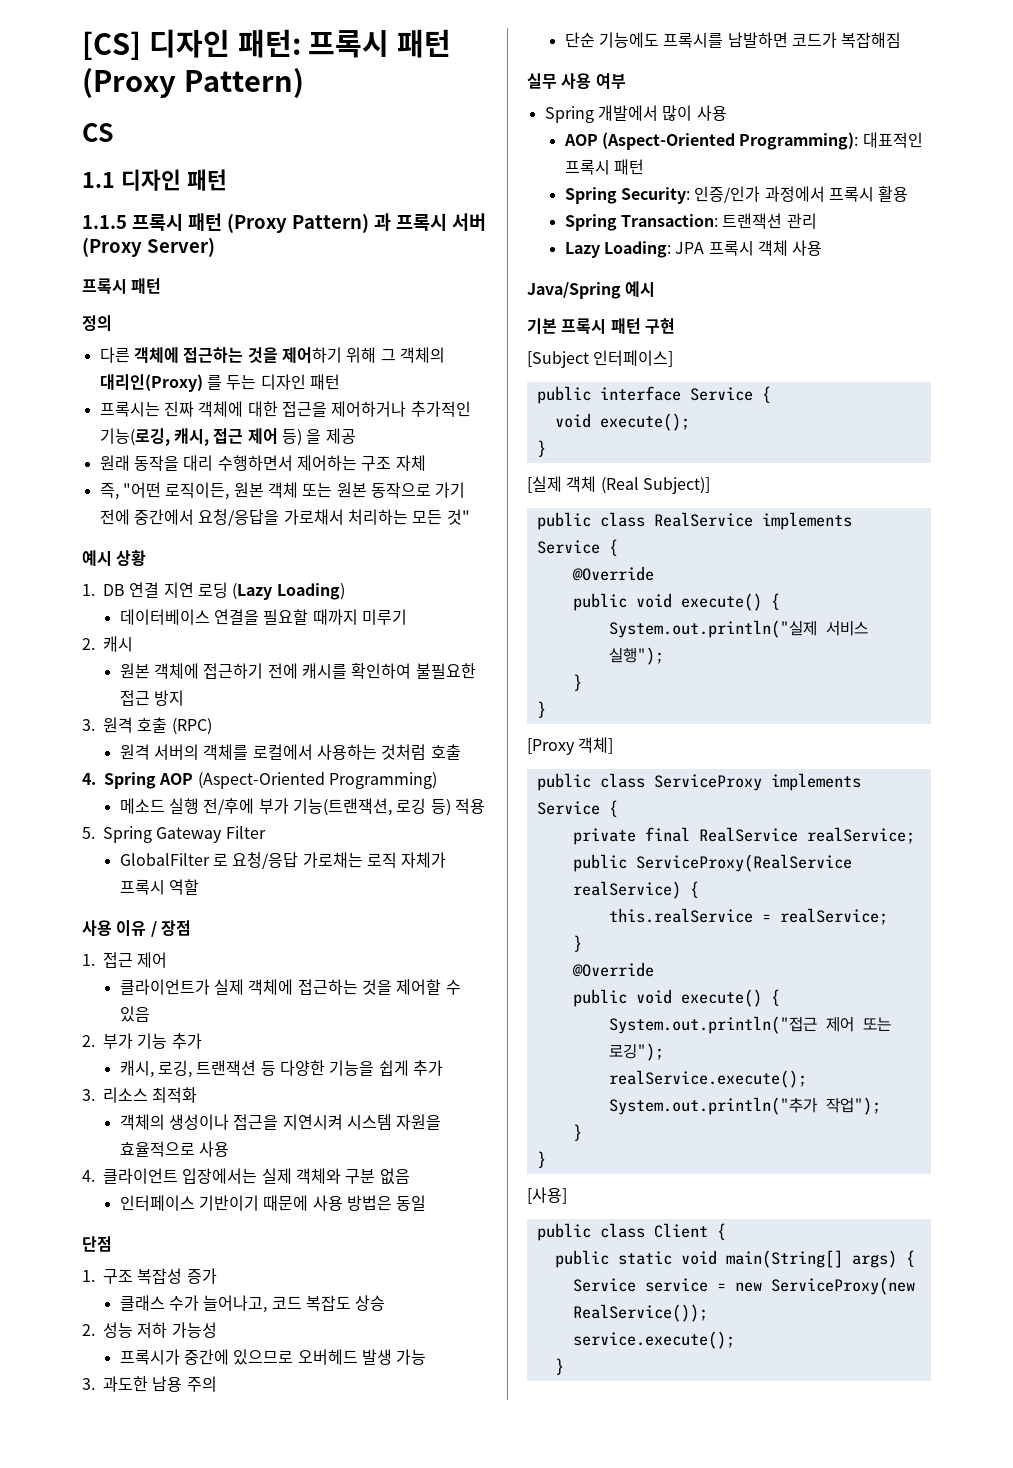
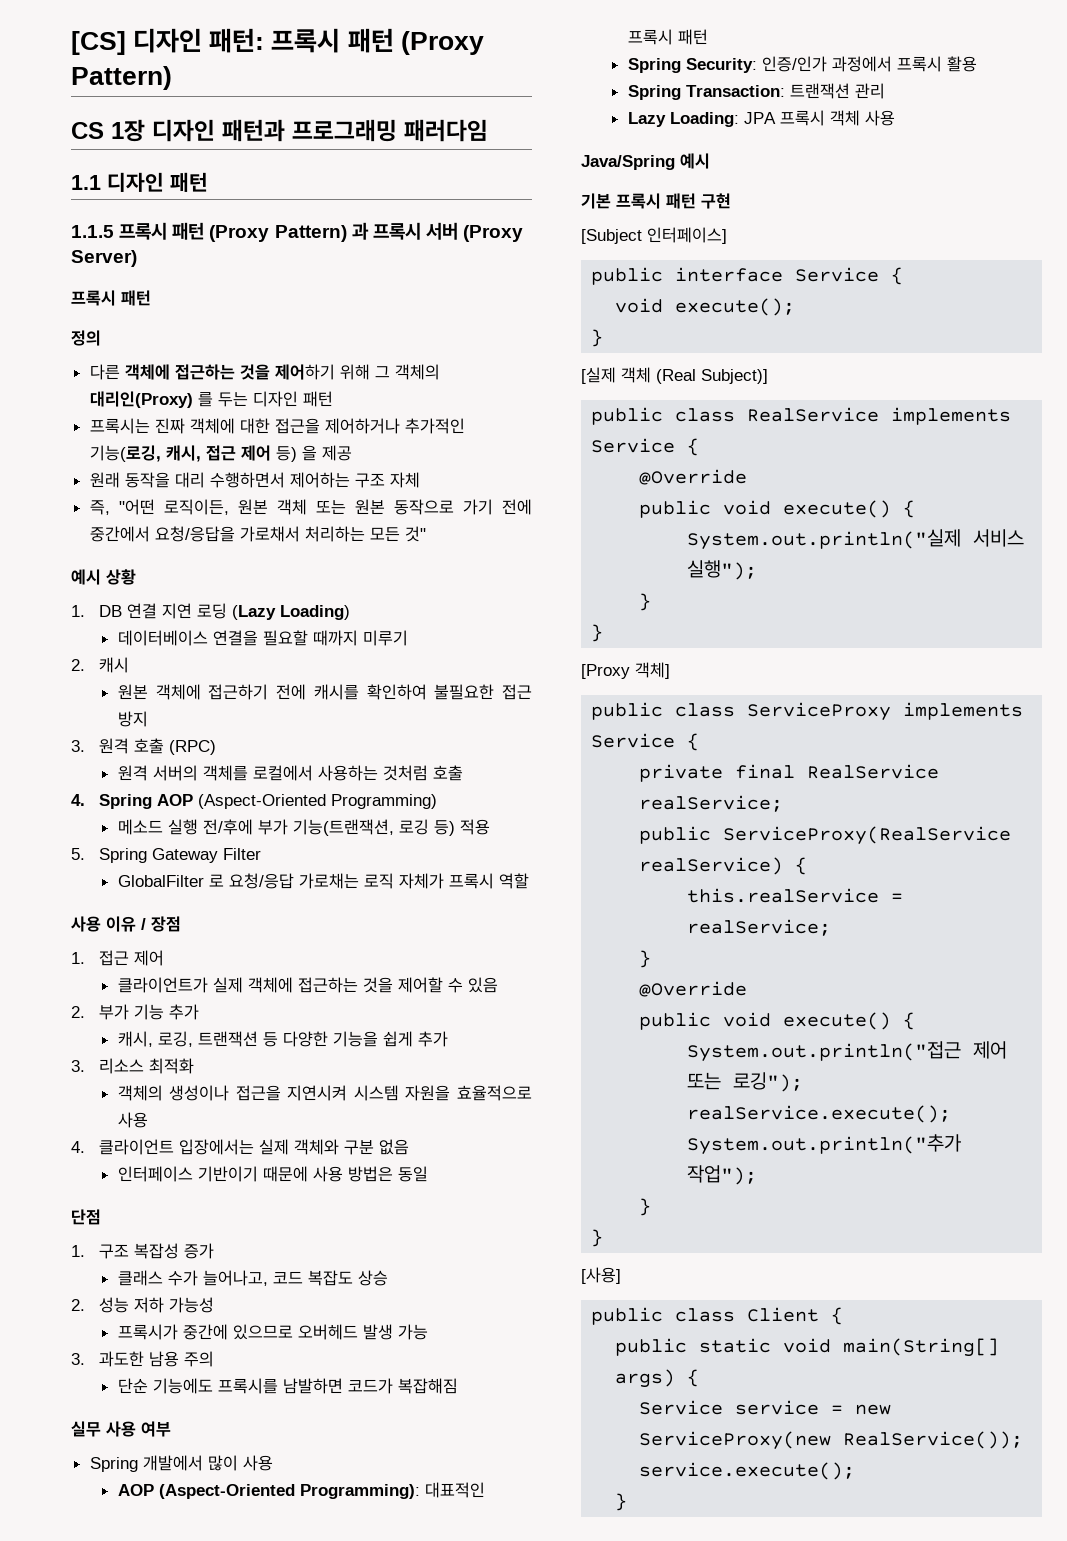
- CS
+ CS 1장 디자인 패턴과 프로그래밍 패러다임

